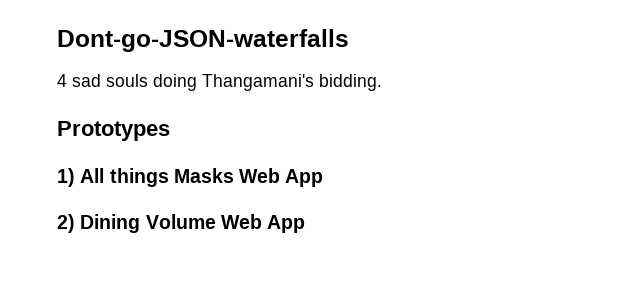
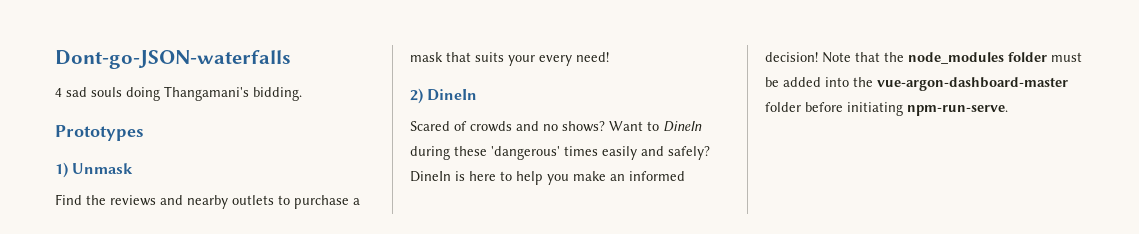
- 1) All things Masks Web App
- 2) Dining Volume Web App
+ 1) Unmask
+ Find the reviews and nearby outlets to purchase a mask that suits your every need!
+ 2) DineIn
+ Scared of crowds and no shows? Want to DineIn during these 'dangerous' times easily and safely? DineIn is here to help you make an informed decision! Note that the node_modules folder must be added into the vue-argon-dashboard-master folder before initiating npm-run-serve.

